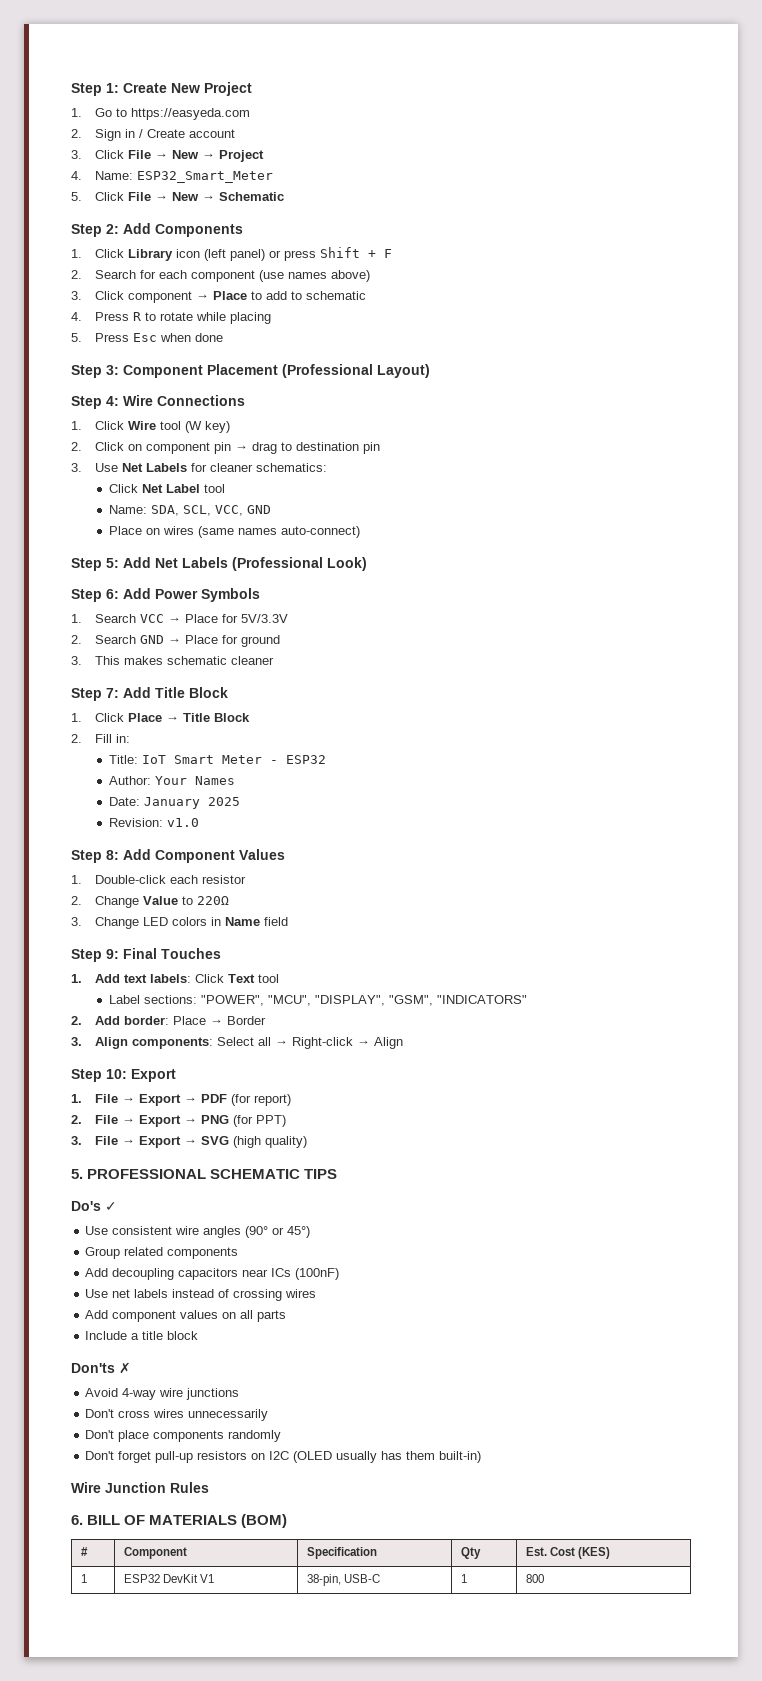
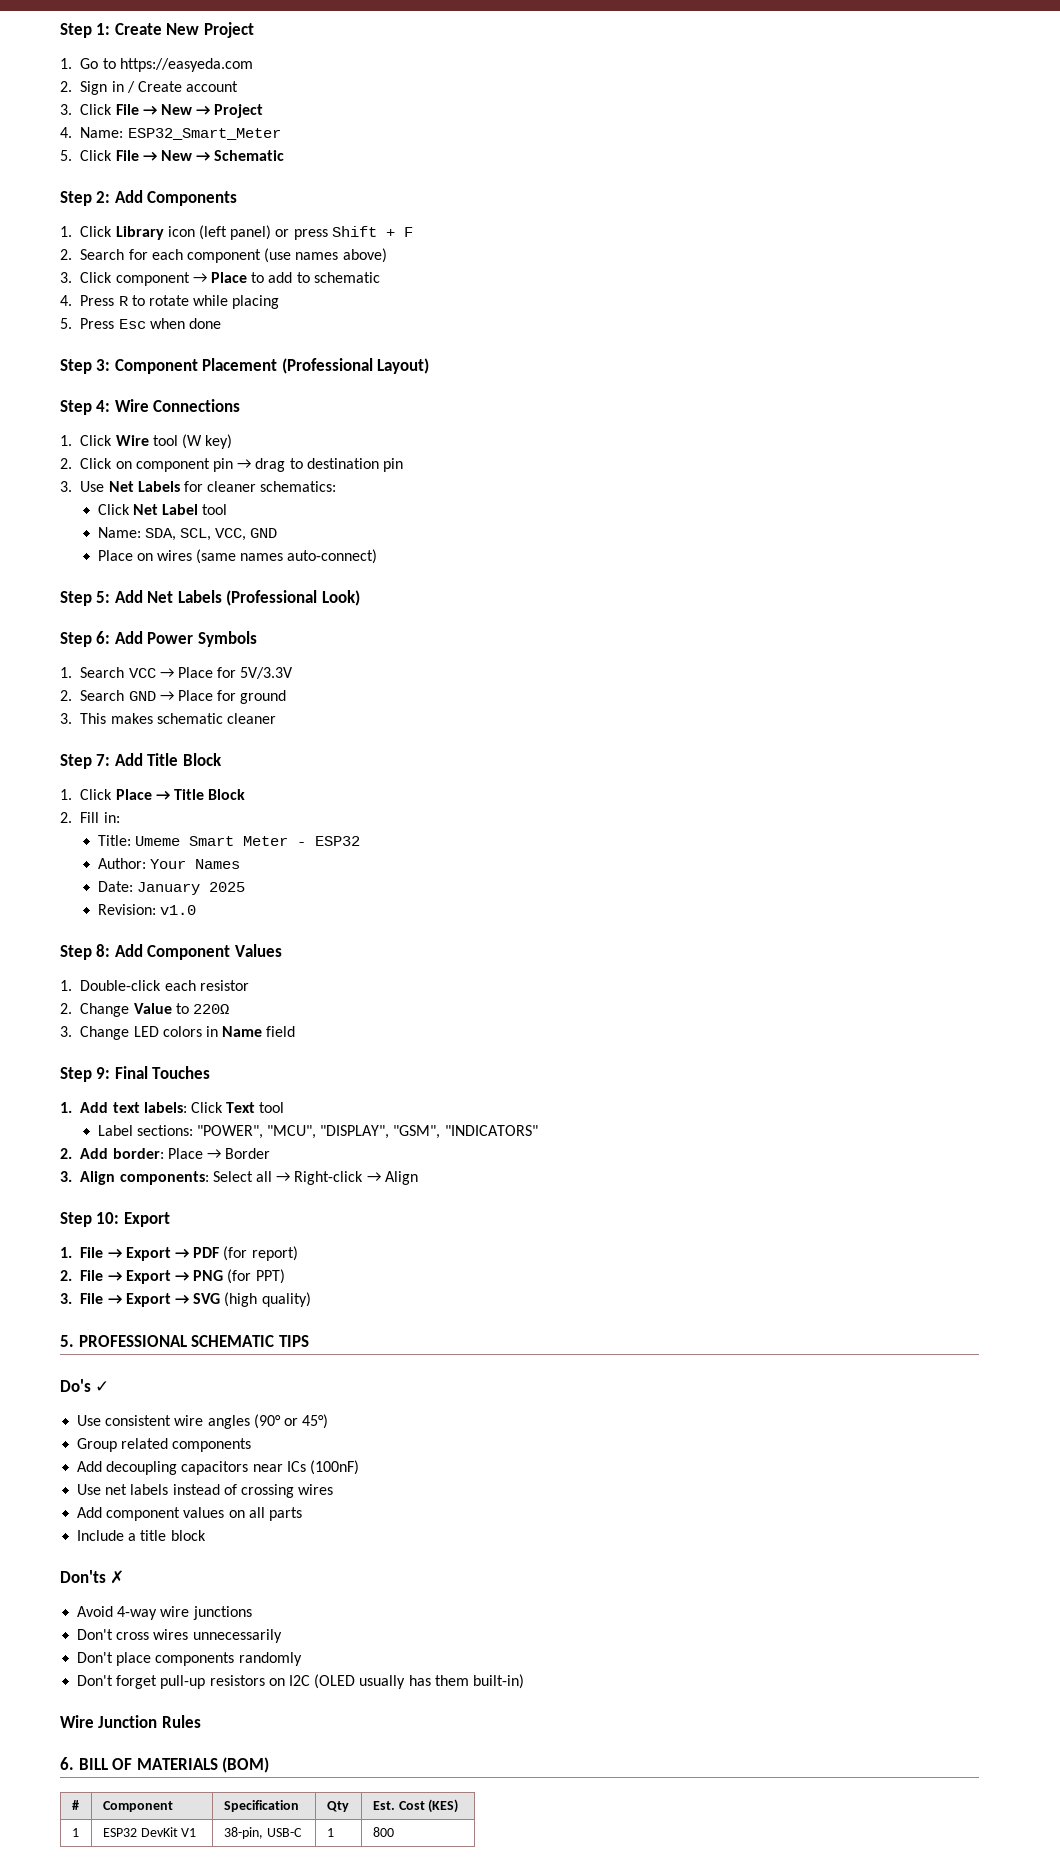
- Title: IoT Smart Meter - ESP32
+ Title: Umeme Smart Meter - ESP32

